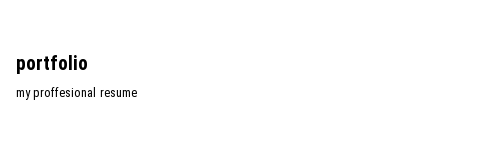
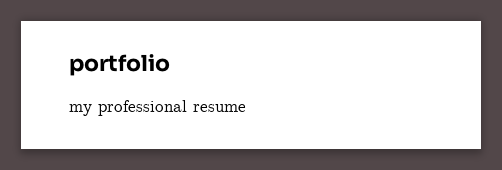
- my proffesional resume
+ my professional resume

